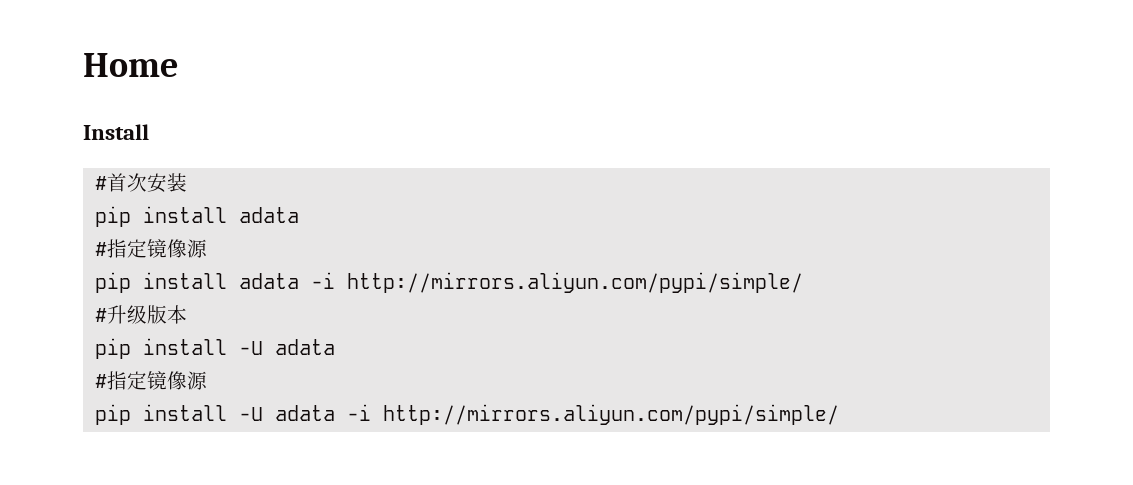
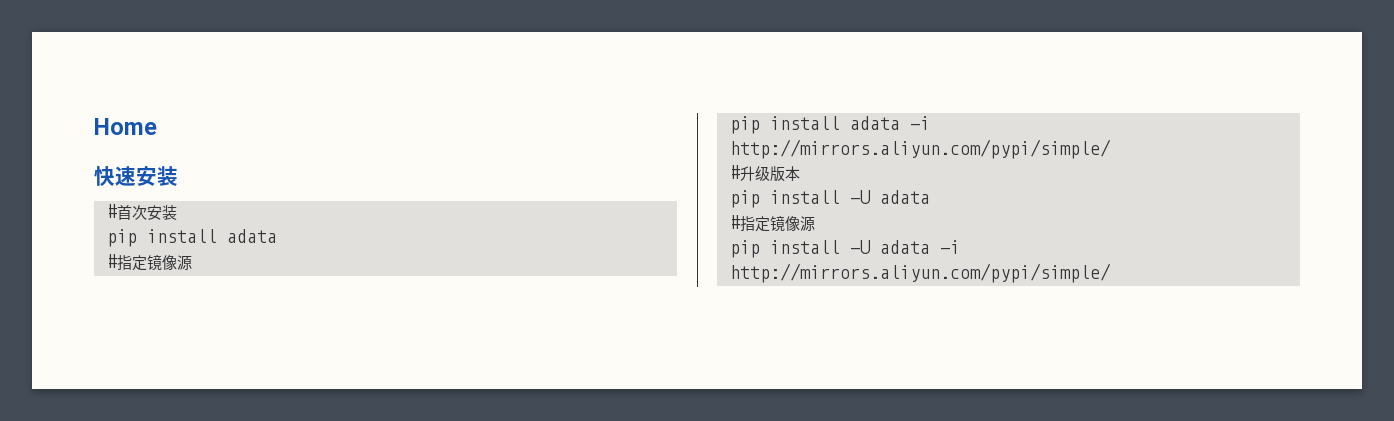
- Install
+ 快速安装

